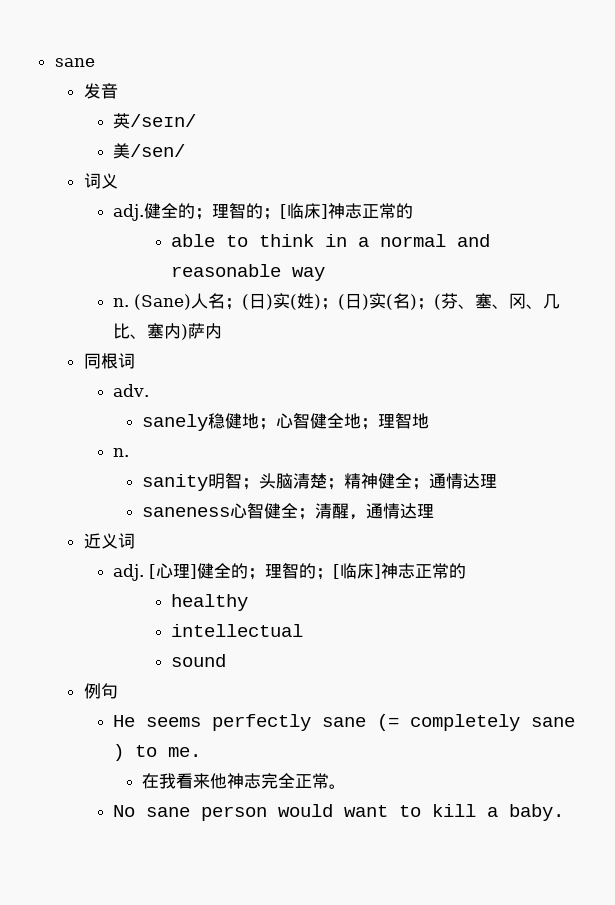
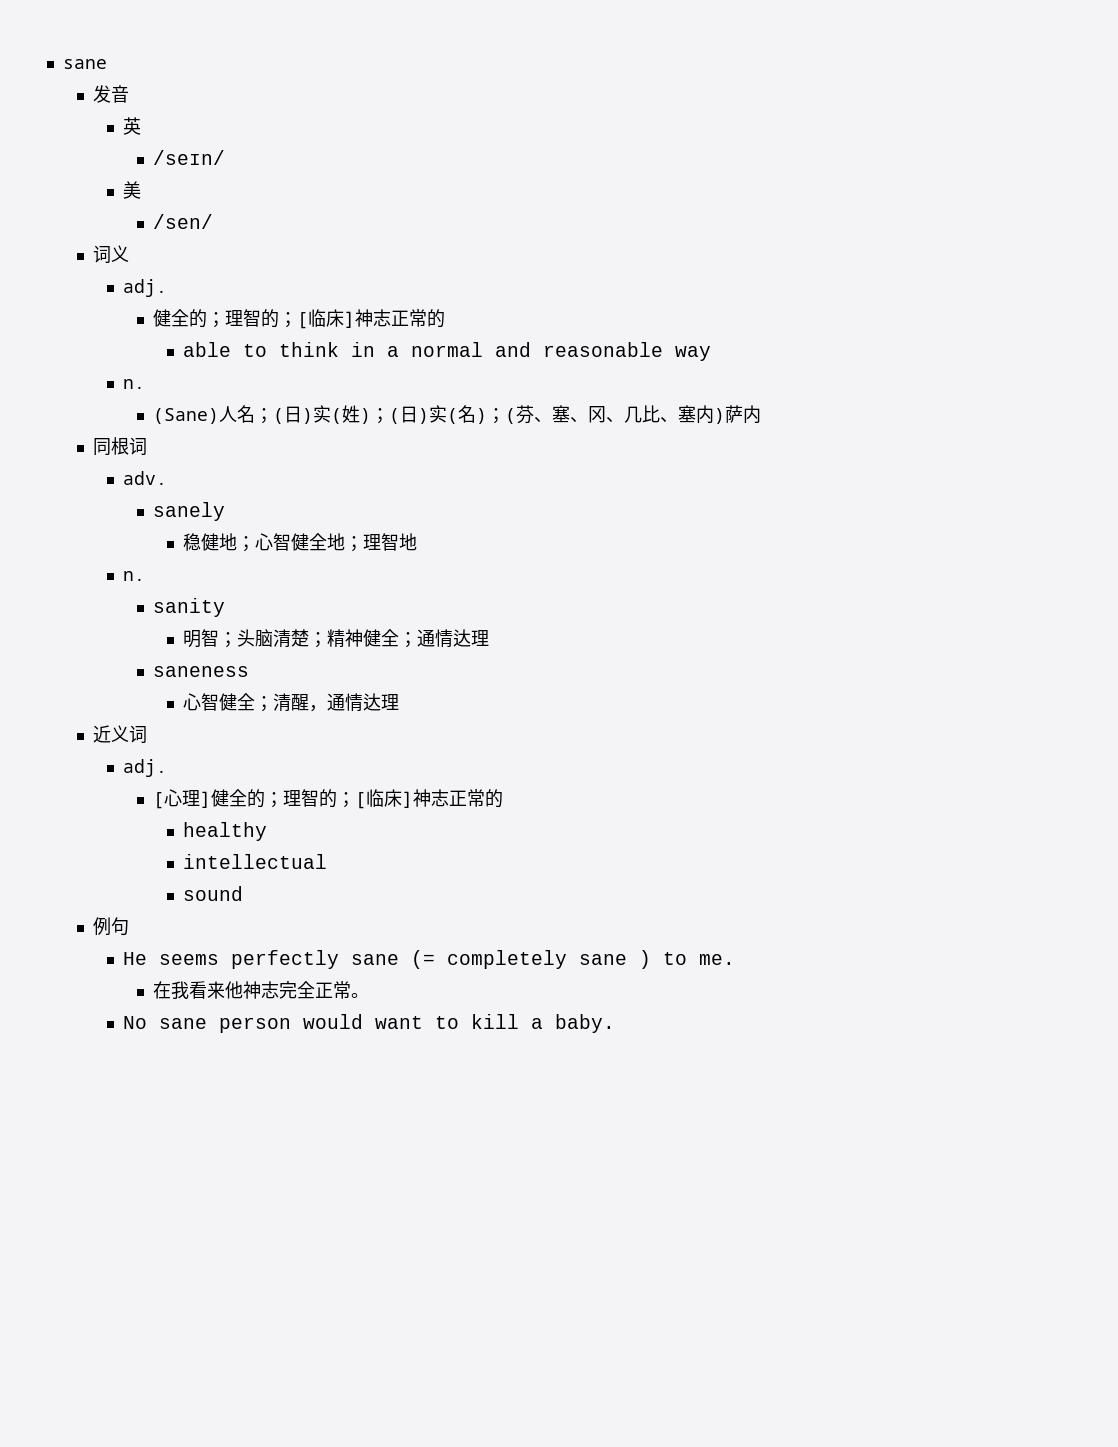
- 英/seɪn/
+ 英
+ /seɪn/
- 美/sen/
+ 美
+ /sen/
  词义
- adj.健全的；理智的；[临床]神志正常的
+ adj.
+ 健全的；理智的；[临床]神志正常的
  able to think in a normal and reasonable way
- n. (Sane)人名；(日)实(姓)；(日)实(名)；(芬、塞、冈、几比、塞内)萨内
+ n.
+ (Sane)人名；(日)实(姓)；(日)实(名)；(芬、塞、冈、几比、塞内)萨内
- sanely稳健地；心智健全地；理智地
+ sanely
+ 稳健地；心智健全地；理智地
- sanity明智；头脑清楚；精神健全；通情达理
+ sanity
+ 明智；头脑清楚；精神健全；通情达理
- saneness心智健全；清醒，通情达理
+ saneness
+ 心智健全；清醒，通情达理
  近义词
- adj. [心理]健全的；理智的；[临床]神志正常的
+ adj.
+ [心理]健全的；理智的；[临床]神志正常的

